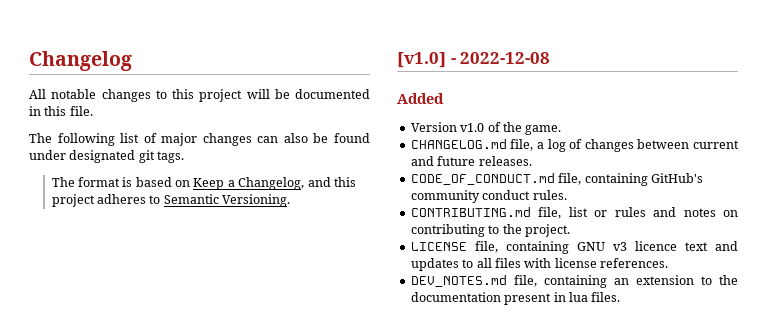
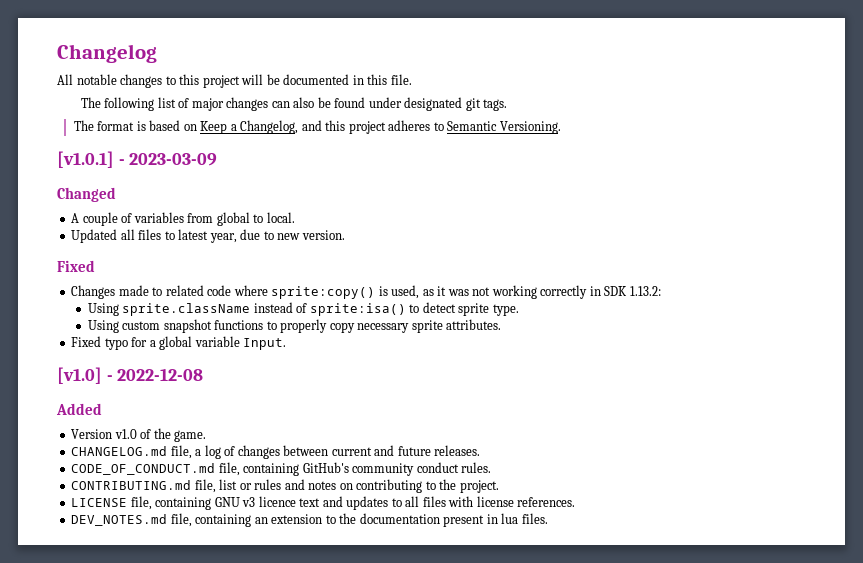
+ [v1.0.1] - 2023-03-09
+ Changed
+ A couple of variables from global to local.
+ Updated all files to latest year, due to new version.
+ Fixed
+ Changes made to related code where sprite:copy() is used, as it was not working correctly in SDK 1.13.2:
+ Using sprite.className instead of sprite:isa() to detect sprite type.
+ Using custom snapshot functions to properly copy necessary sprite attributes.
+ Fixed typo for a global variable Input.

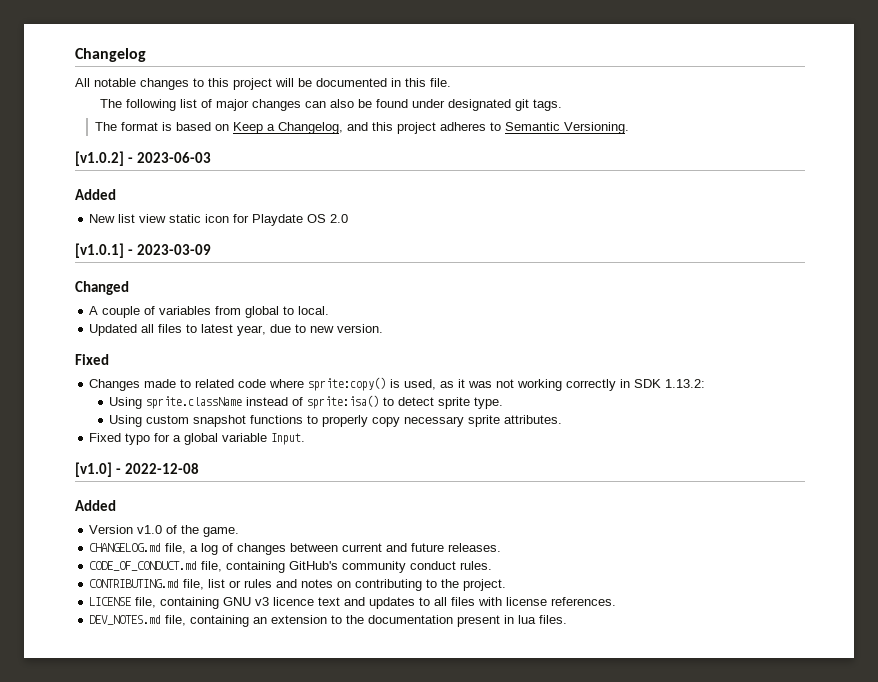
+ [v1.0.2] - 2023-06-03
+ Added
+ New list view static icon for Playdate OS 2.0

